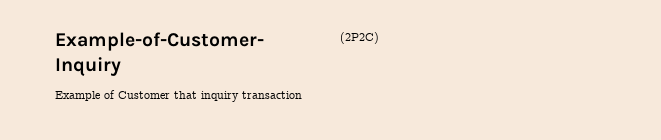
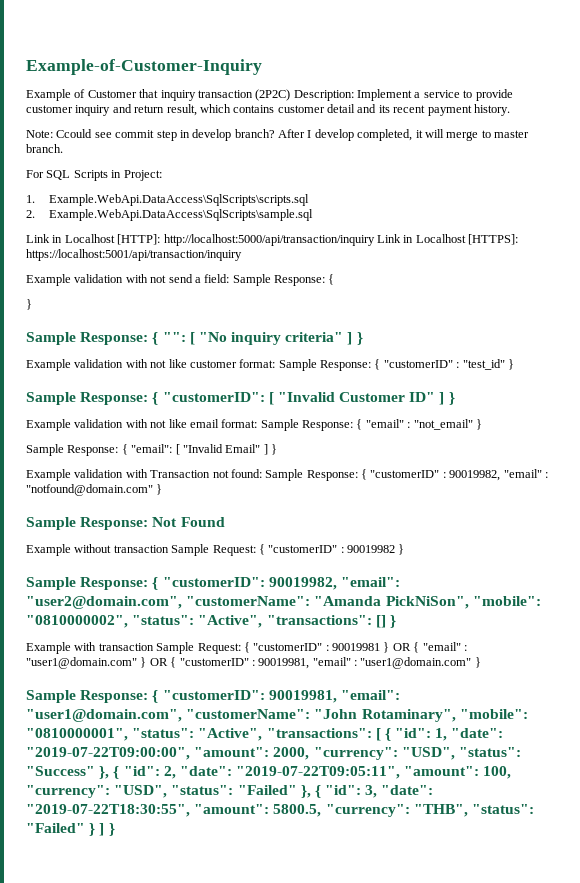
- Example of Customer that inquiry transaction (2P2C)
+ Example of Customer that inquiry transaction (2P2C) Description: Implement a service to provide customer inquiry and return result, which contains customer detail and its recent payment history.
+ Note: Ccould see commit step in develop branch? After I develop completed, it will merge to master branch.
+ For SQL Scripts in Project:
+ 1. Example.WebApi.DataAccess\SqlScripts\scripts.sql
+ 2. Example.WebApi.DataAccess\SqlScripts\sample.sql
+ Link in Localhost [HTTP]: http://localhost:5000/api/transaction/inquiry Link in Localhost [HTTPS]: https://localhost:5001/api/transaction/inquiry
+ Example validation with not send a field: Sample Response: {
+ }
+ Sample Response: { "": [ "No inquiry criteria" ] }
+ Example validation with not like customer format: Sample Response: { "customerID" : "test_id" }
+ Sample Response: { "customerID": [ "Invalid Customer ID" ] }
+ Example validation with not like email format: Sample Response: { "email" : "not_email" }
+ Sample Response: { "email": [ "Invalid Email" ] }
+ Example validation with Transaction not found: Sample Response: { "customerID" : 90019982, "email" : "notfound@domain.com" }
+ Sample Response: Not Found
+ Example without transaction Sample Request: { "customerID" : 90019982 }
+ Sample Response: { "customerID": 90019982, "email": "user2@domain.com", "customerName": "Amanda PickNiSon", "mobile": "0810000002", "status": "Active", "transactions": [] }
+ Example with transaction Sample Request: { "customerID" : 90019981 } OR { "email" : "user1@domain.com" } OR { "customerID" : 90019981, "email" : "user1@domain.com" }
+ Sample Response: { "customerID": 90019981, "email": "user1@domain.com", "customerName": "John Rotaminary", "mobile": "0810000001", "status": "Active", "transactions": [ { "id": 1, "date": "2019-07-22T09:00:00", "amount": 2000, "currency": "USD", "status": "Success" }, { "id": 2, "date": "2019-07-22T09:05:11", "amount": 100, "currency": "USD", "status": "Failed" }, { "id": 3, "date": "2019-07-22T18:30:55", "amount": 5800.5, "currency": "THB", "status": "Failed" } ] }

